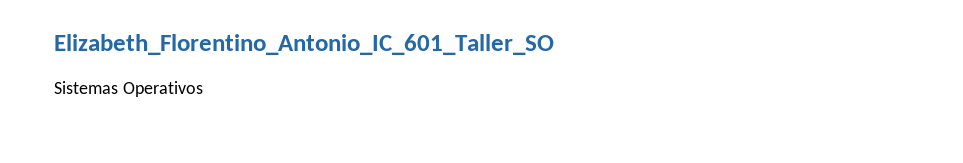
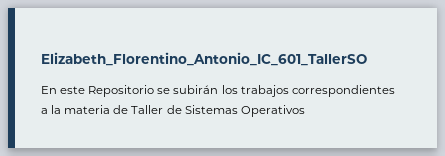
- Elizabeth_Florentino_Antonio_IC_601_Taller_SO
- Sistemas Operativos
+ Elizabeth_Florentino_Antonio_IC_601_TallerSO
+ En este Repositorio se subirán los trabajos correspondientes a la materia de Taller de Sistemas Operativos

